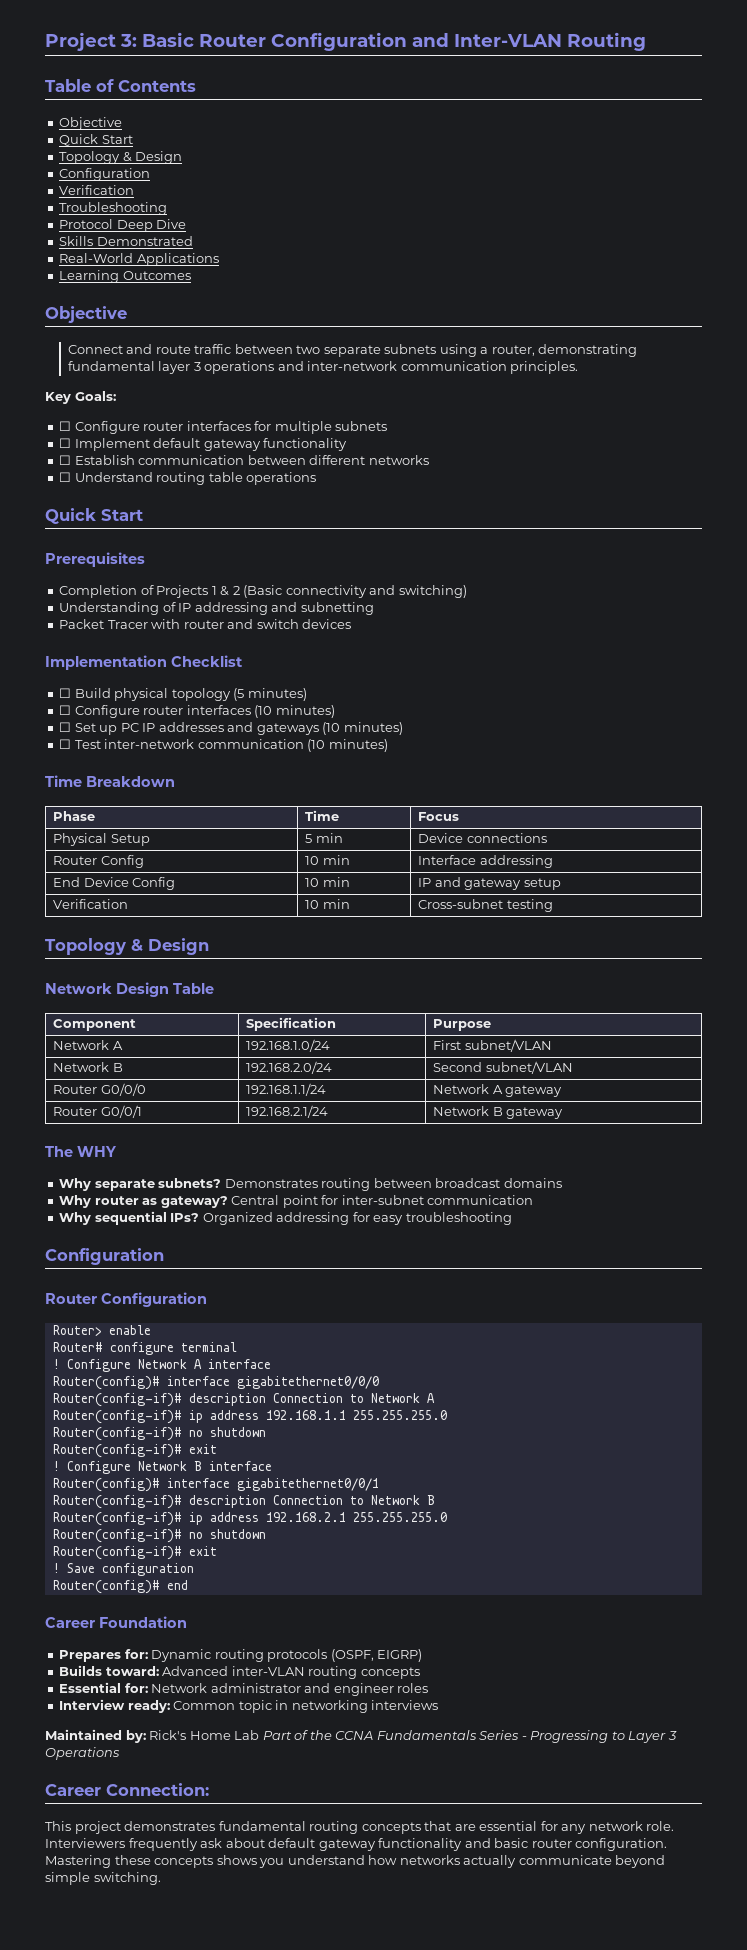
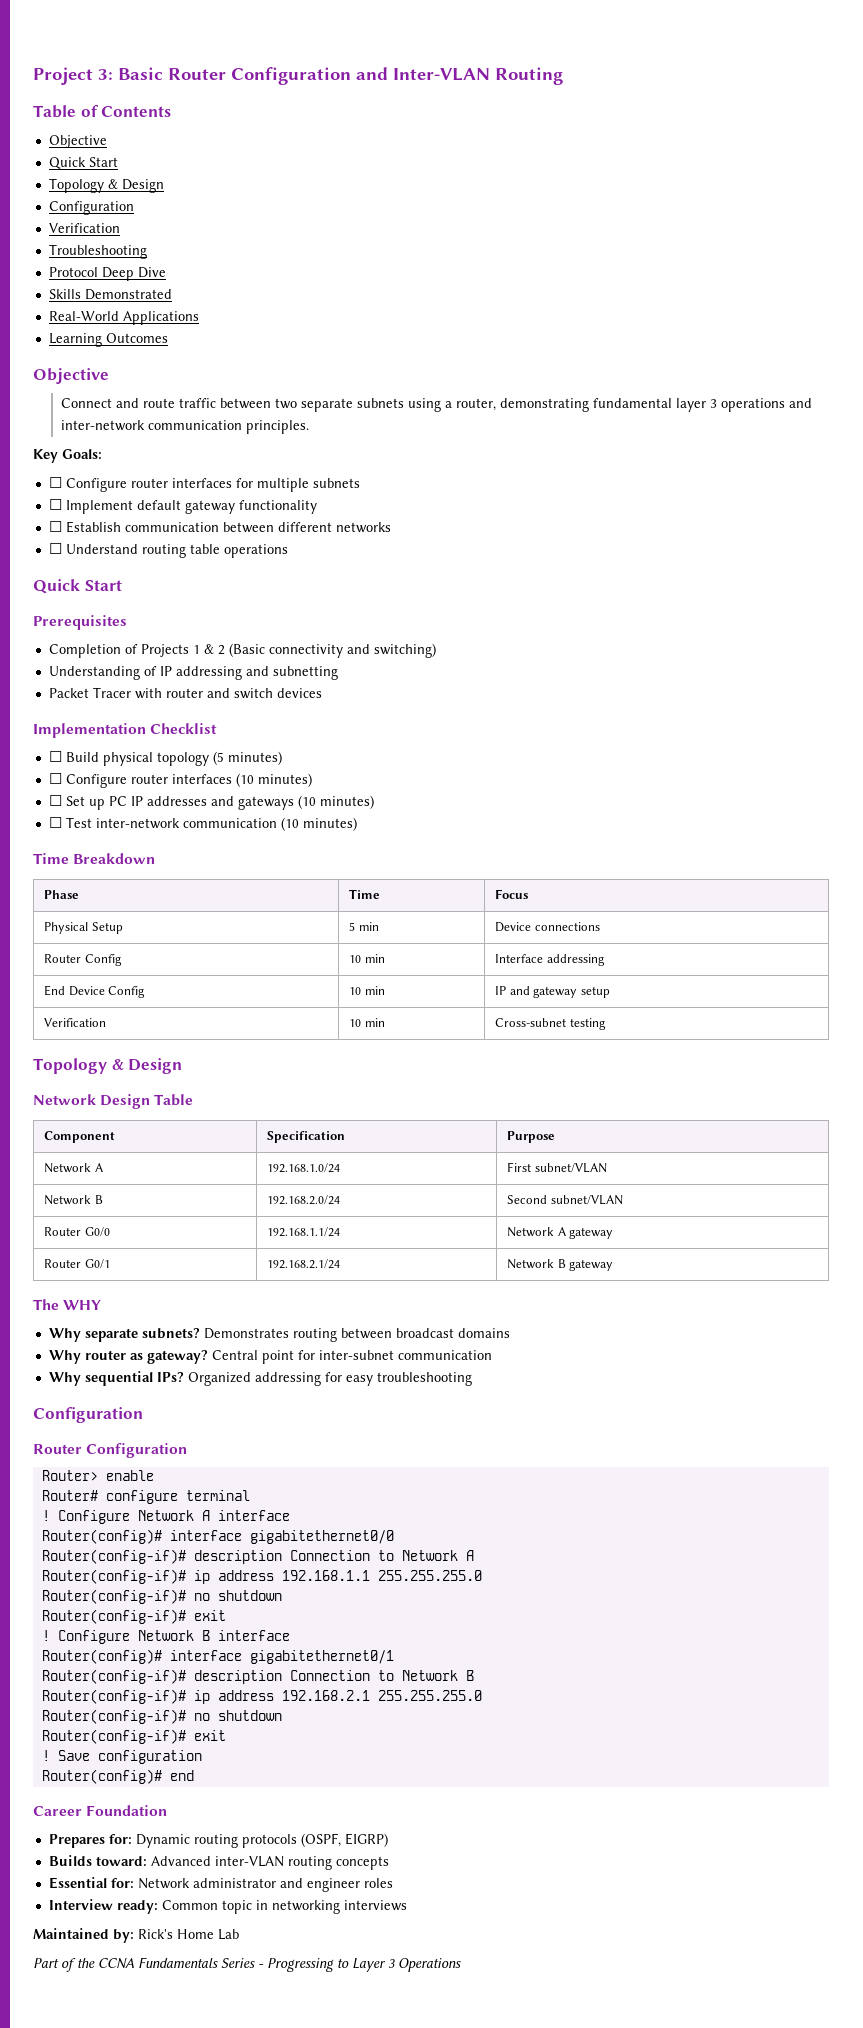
- Router G0/0/0 | 192.168.1.1/24 | Network A gateway
+ Router G0/0 | 192.168.1.1/24 | Network A gateway
- Router G0/0/1 | 192.168.2.1/24 | Network B gateway
+ Router G0/1 | 192.168.2.1/24 | Network B gateway
- Router(config)# interface gigabitethernet0/0/0
+ Router(config)# interface gigabitethernet0/0
- Router(config)# interface gigabitethernet0/0/1
+ Router(config)# interface gigabitethernet0/1
- Maintained by: Rick's Home Lab Part of the CCNA Fundamentals Series - Progressing to Layer 3 Operations
+ Maintained by: Rick's Home Lab
+ Part of the CCNA Fundamentals Series - Progressing to Layer 3 Operations
- Career Connection:
- This project demonstrates fundamental routing concepts that are essential for any network role. Interviewers frequently ask about default gateway functionality and basic router configuration. Mastering these concepts shows you understand how networks actually communicate beyond simple switching.

